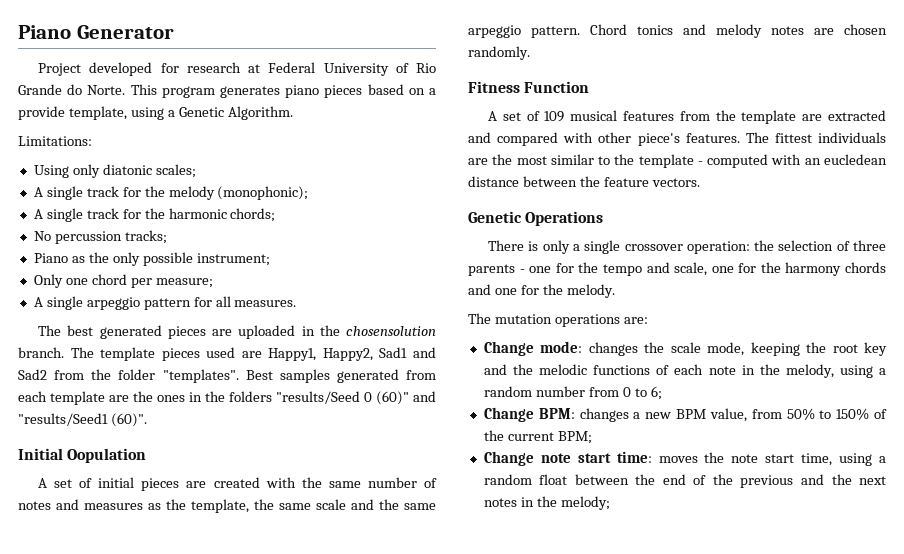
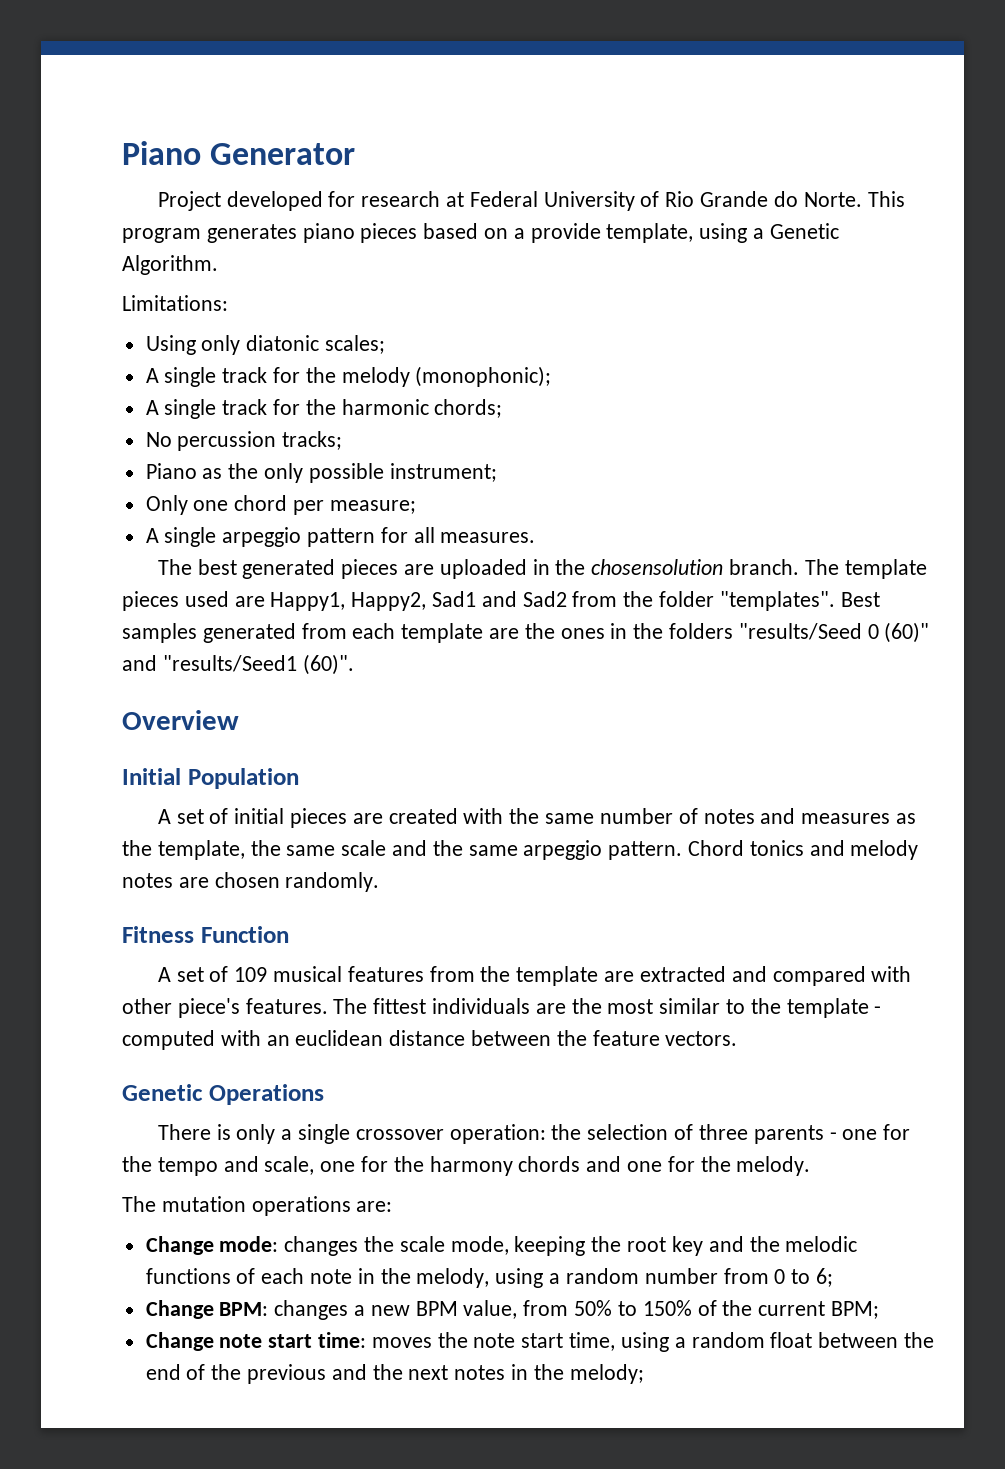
+ Overview
- Initial Oopulation
+ Initial Population
- The fittest individuals are the most similar to the template - computed with an eucledean distance between the feature vectors.
+ The fittest individuals are the most similar to the template - computed with an euclidean distance between the feature vectors.

